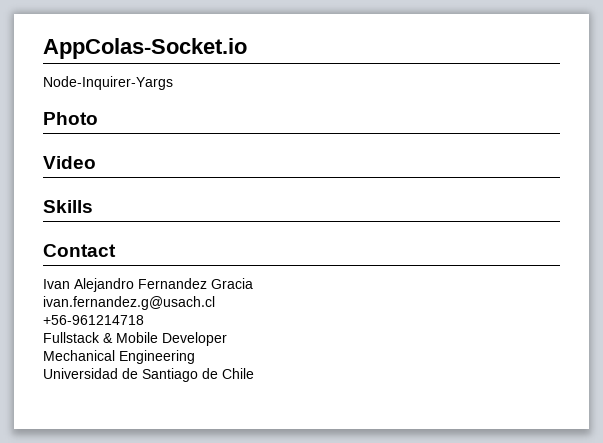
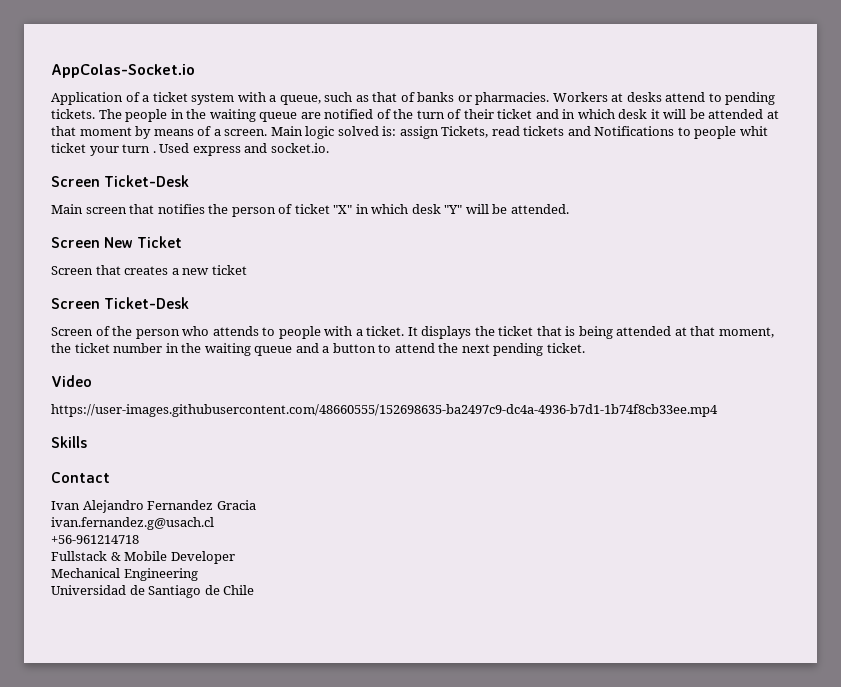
- Node-Inquirer-Yargs
- Photo
+ Application of a ticket system with a queue, such as that of banks or pharmacies. Workers at desks attend to pending tickets. The people in the waiting queue are notified of the turn of their ticket and in which desk it will be attended at that moment by means of a screen. Main logic solved is: assign Tickets, read tickets and Notifications to people whit ticket your turn . Used express and socket.io.
+ Screen Ticket-Desk
+ Main screen that notifies the person of ticket "X" in which desk "Y" will be attended.
+ Screen New Ticket
+ Screen that creates a new ticket
+ Screen Ticket-Desk
+ Screen of the person who attends to people with a ticket. It displays the ticket that is being attended at that moment, the ticket number in the waiting queue and a button to attend the next pending ticket.
+ https://user-images.githubusercontent.com/48660555/152698635-ba2497c9-dc4a-4936-b7d1-1b74f8cb33ee.mp4

